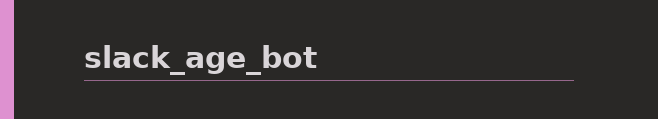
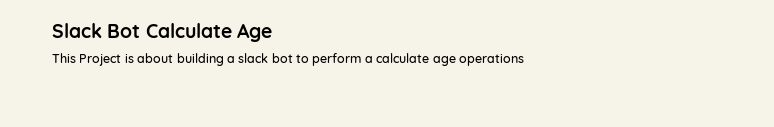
- slack_age_bot
+ Slack Bot Calculate Age
+ This Project is about building a slack bot to perform a calculate age operations

